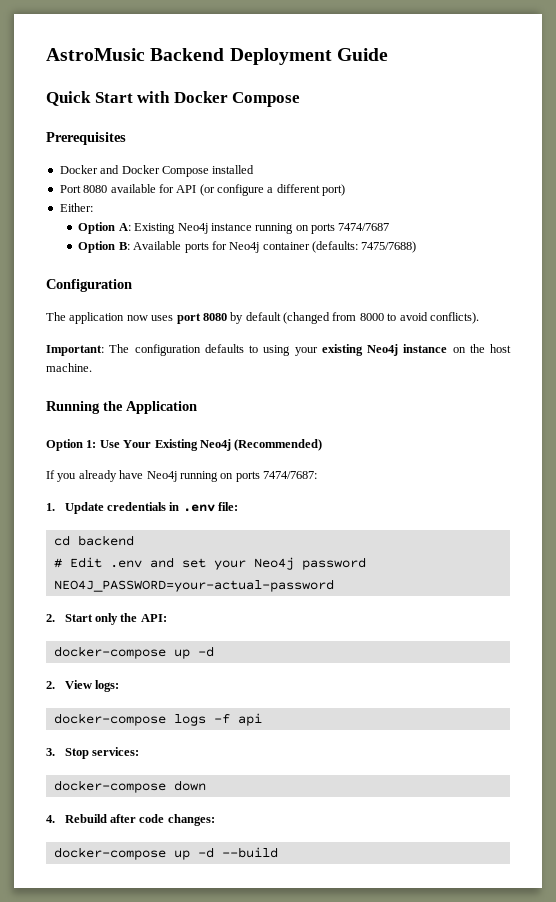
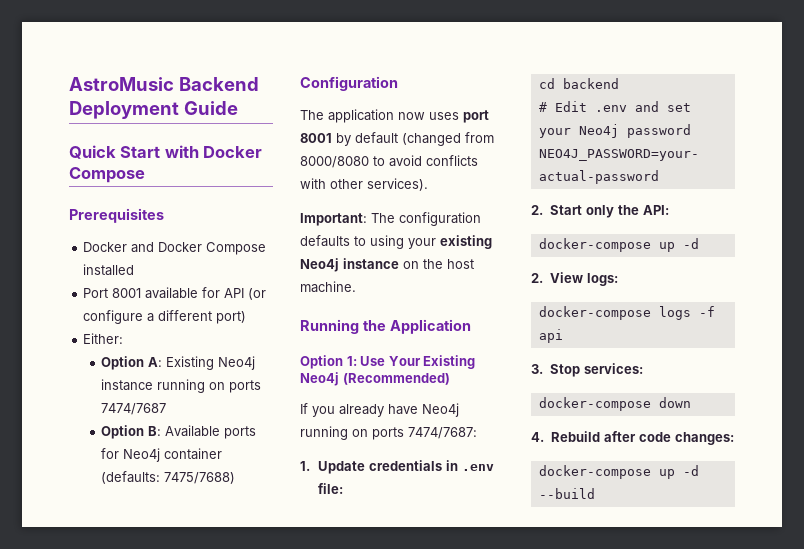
- Port 8080 available for API (or configure a different port)
+ Port 8001 available for API (or configure a different port)
- The application now uses port 8080 by default (changed from 8000 to avoid conflicts).
+ The application now uses port 8001 by default (changed from 8000/8080 to avoid conflicts with other services).

